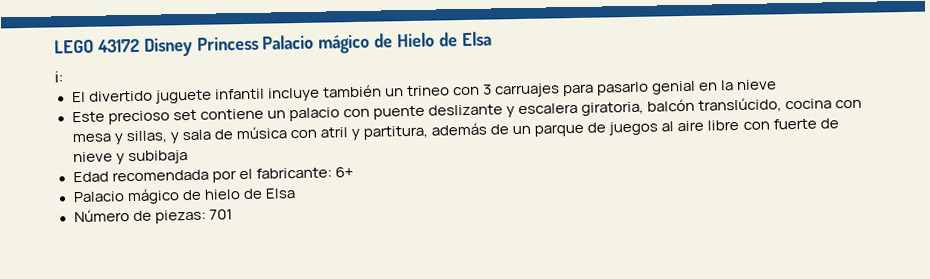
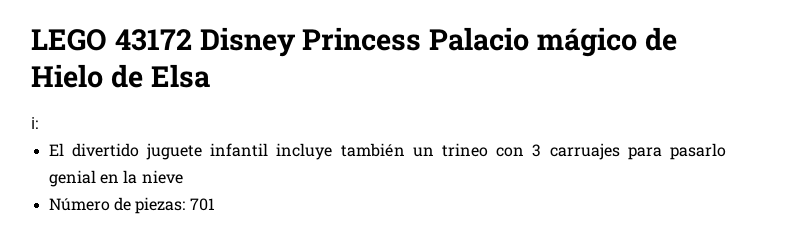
- Este precioso set contiene un palacio con puente deslizante y escalera giratoria, balcón translúcido, cocina con mesa y sillas, y sala de música con atril y partitura, además de un parque de juegos al aire libre con fuerte de nieve y subibaja
- Edad recomendada por el fabricante: 6+
- Palacio mágico de hielo de Elsa

